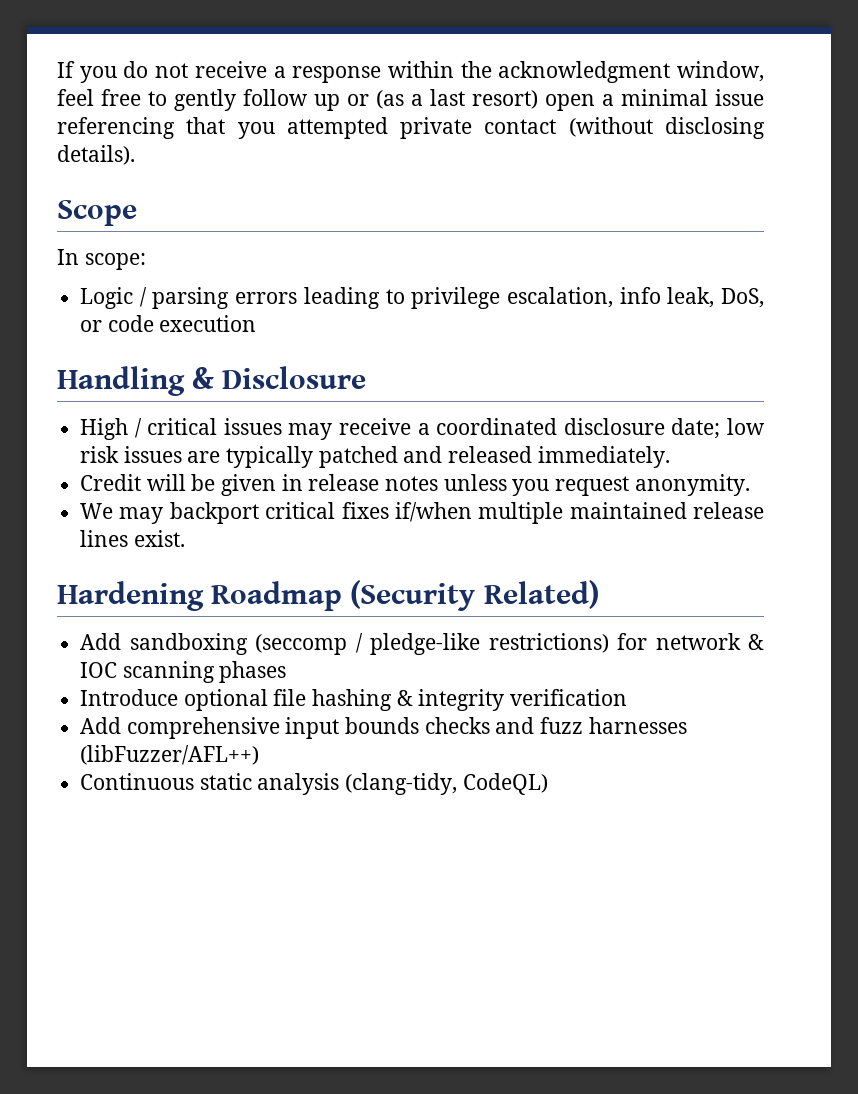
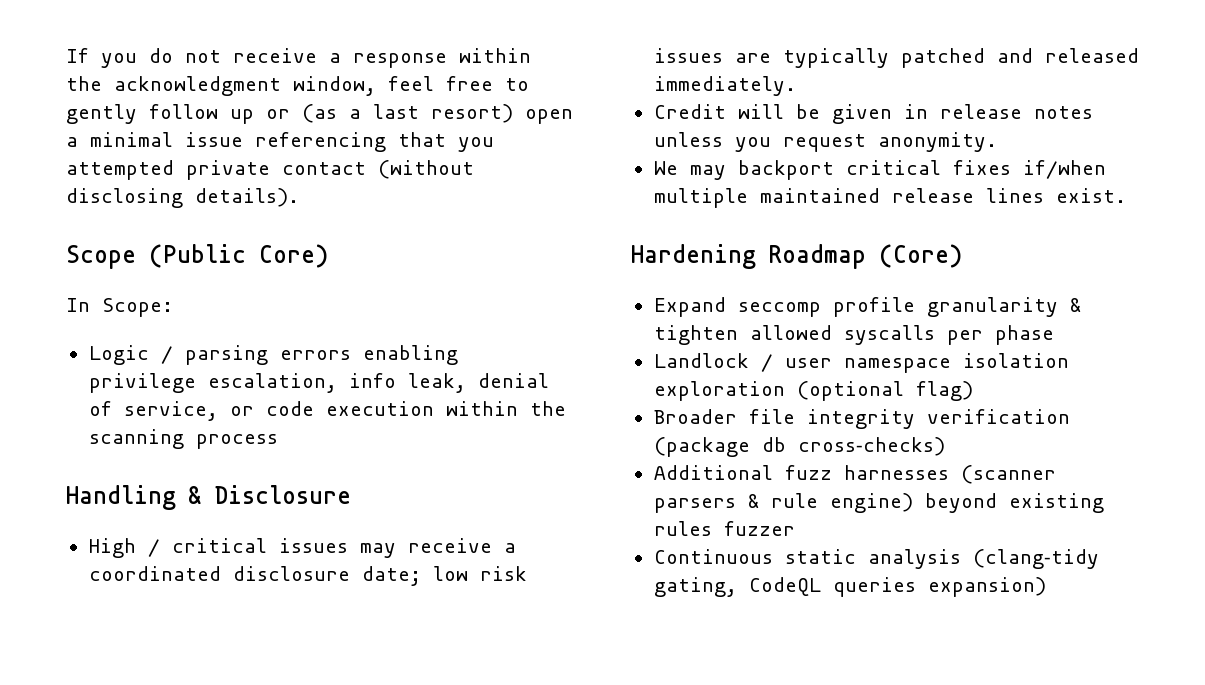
- Scope
+ Scope (Public Core)
- In scope:
+ In Scope:
- Logic / parsing errors leading to privilege escalation, info leak, DoS, or code execution
+ Logic / parsing errors enabling privilege escalation, info leak, denial of service, or code execution within the scanning process
- Hardening Roadmap (Security Related)
- Add sandboxing (seccomp / pledge-like restrictions) for network & IOC scanning phases
- Introduce optional file hashing & integrity verification
- Add comprehensive input bounds checks and fuzz harnesses (libFuzzer/AFL++)
- Continuous static analysis (clang-tidy, CodeQL)
+ Hardening Roadmap (Core)
+ Expand seccomp profile granularity & tighten allowed syscalls per phase
+ Landlock / user namespace isolation exploration (optional flag)
+ Broader file integrity verification (package db cross‑checks)
+ Additional fuzz harnesses (scanner parsers & rule engine) beyond existing rules fuzzer
+ Continuous static analysis (clang‑tidy gating, CodeQL queries expansion)

